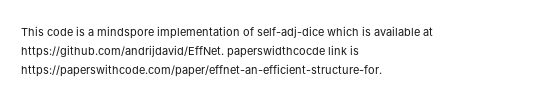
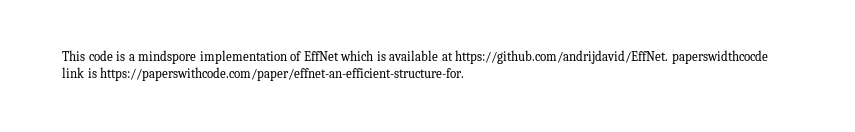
- This code is a mindspore implementation of self-adj-dice which is available at https://github.com/andrijdavid/EffNet. paperswidthcocde link is https://paperswithcode.com/paper/effnet-an-efficient-structure-for.
+ This code is a mindspore implementation of EffNet which is available at https://github.com/andrijdavid/EffNet. paperswidthcocde link is https://paperswithcode.com/paper/effnet-an-efficient-structure-for.

